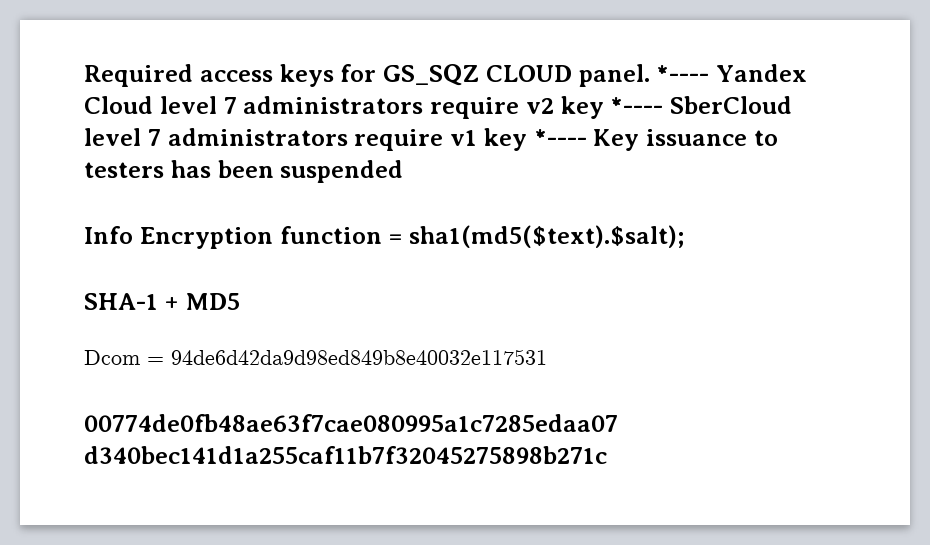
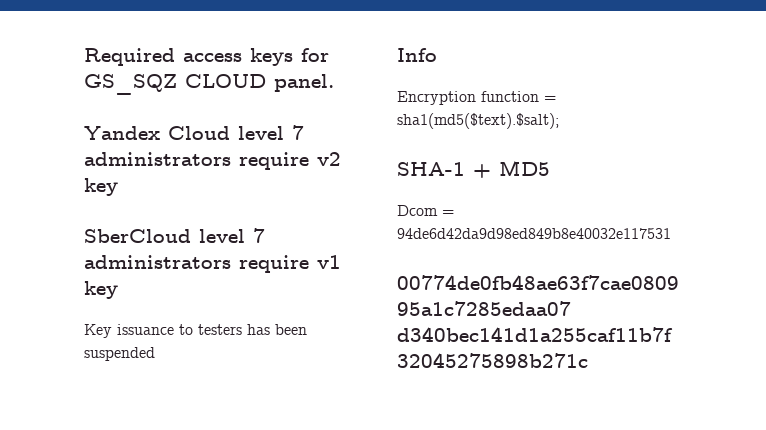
- Required access keys for GS_SQZ CLOUD panel. *---- Yandex Cloud level 7 administrators require v2 key *---- SberCloud level 7 administrators require v1 key *---- Key issuance to testers has been suspended
+ Required access keys for GS_SQZ CLOUD panel.
+ Yandex Cloud level 7 administrators require v2 key
+ SberCloud level 7 administrators require v1 key
+ Key issuance to testers has been suspended
- Info Encryption function = sha1(md5($text).$salt);
+ Info
+ Encryption function = sha1(md5($text).$salt);

